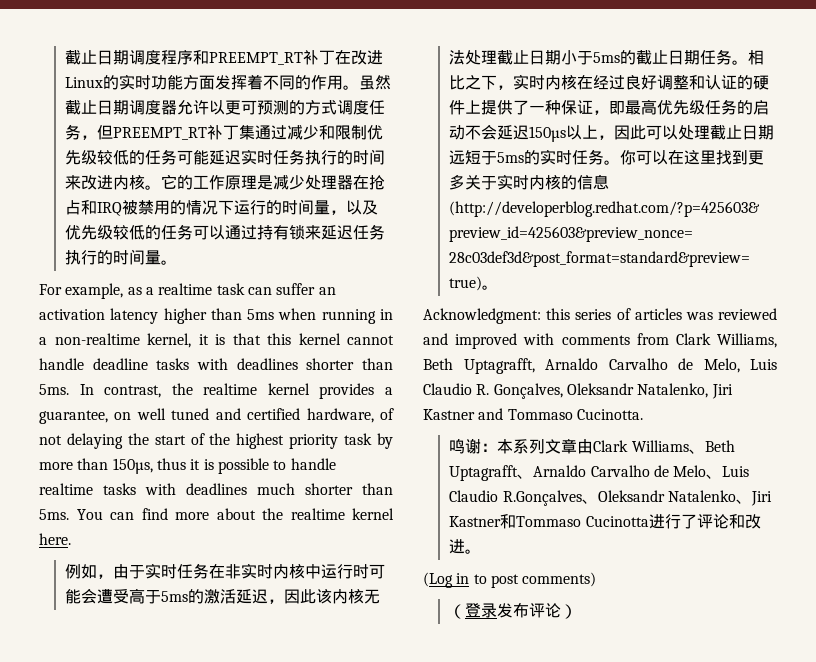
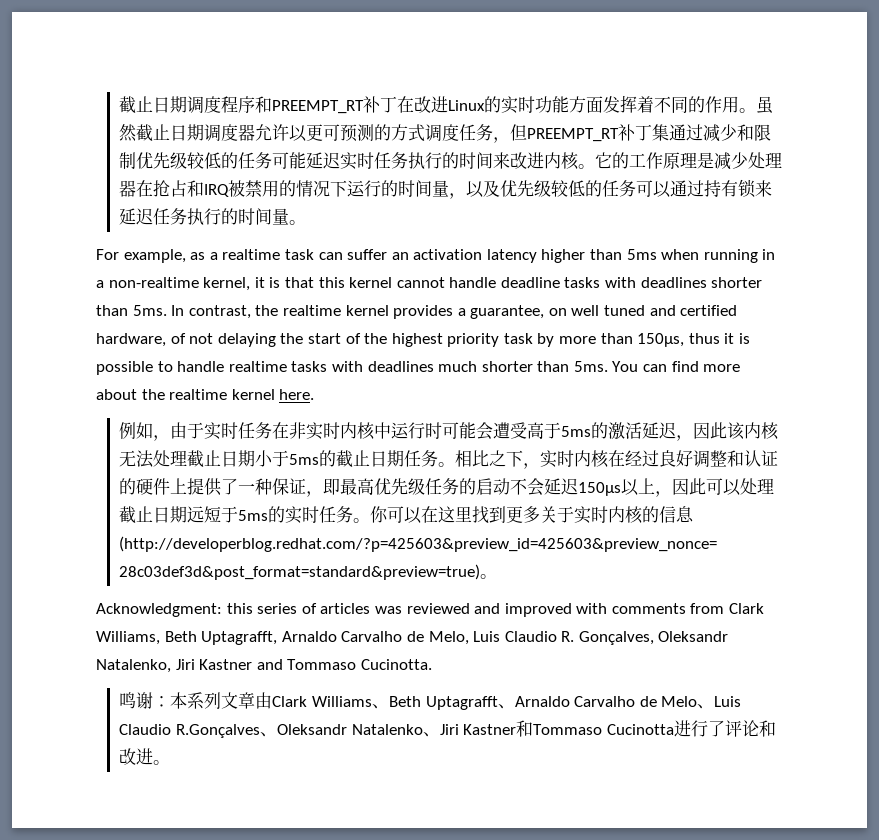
- (Log in to post comments)
- （登录发布评论）

